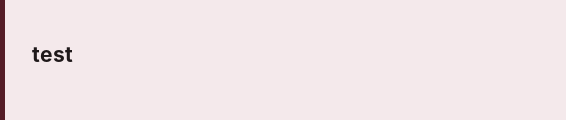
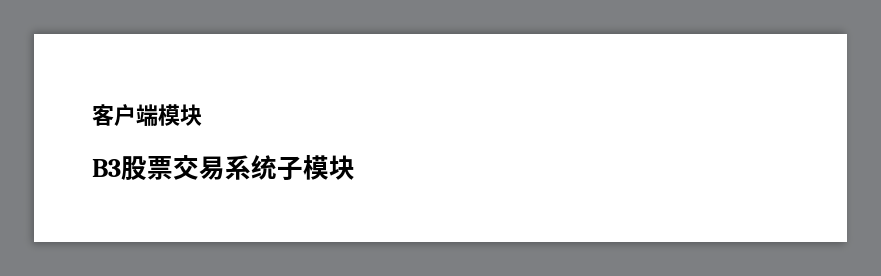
- test
+ 客户端模块
+ B3股票交易系统子模块

